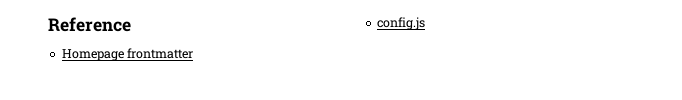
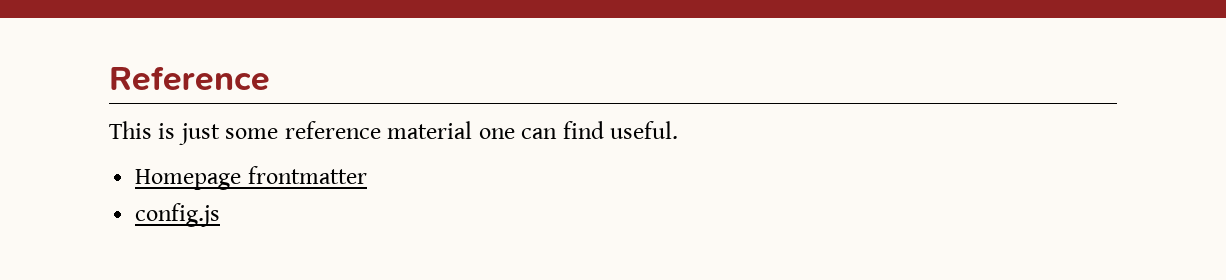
+ This is just some reference material one can find useful.

